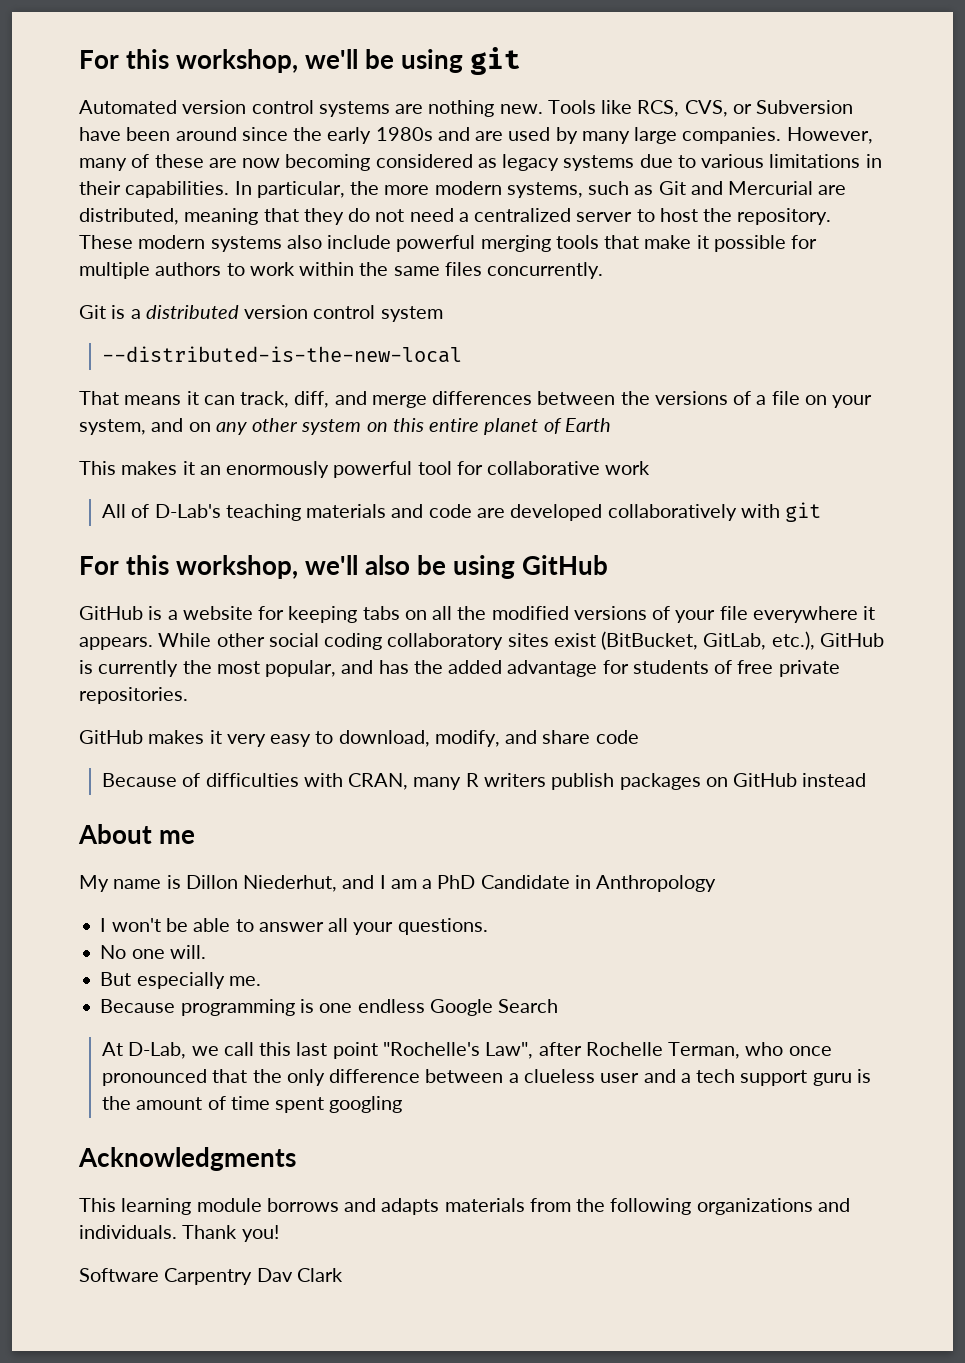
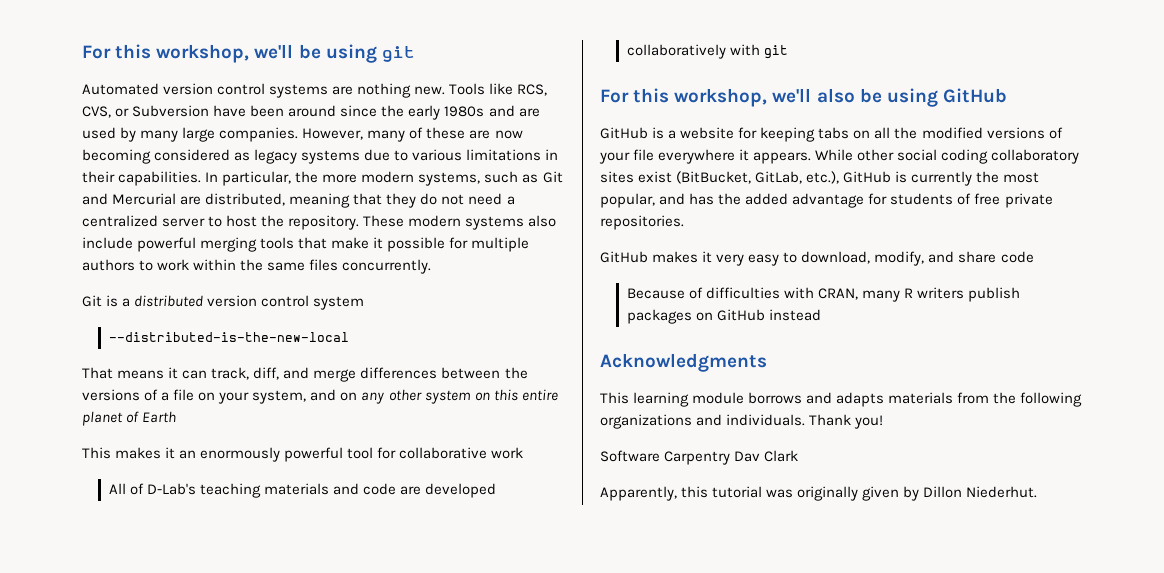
- About me
- My name is Dillon Niederhut, and I am a PhD Candidate in Anthropology
- I won't be able to answer all your questions.
- No one will.
- But especially me.
- Because programming is one endless Google Search
- At D-Lab, we call this last point "Rochelle's Law", after Rochelle Terman, who once pronounced that the only difference between a clueless user and a tech support guru is the amount of time spent googling
+ Apparently, this tutorial was originally given by Dillon Niederhut.

